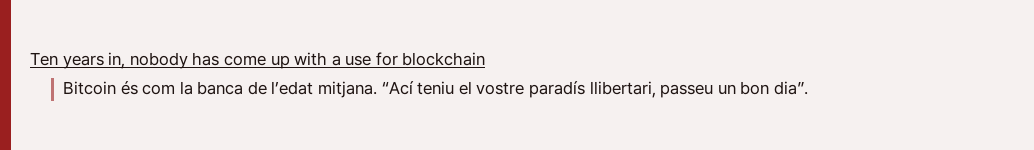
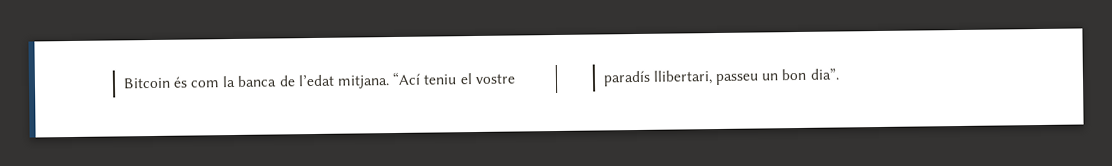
- Ten years in, nobody has come up with a use for blockchain

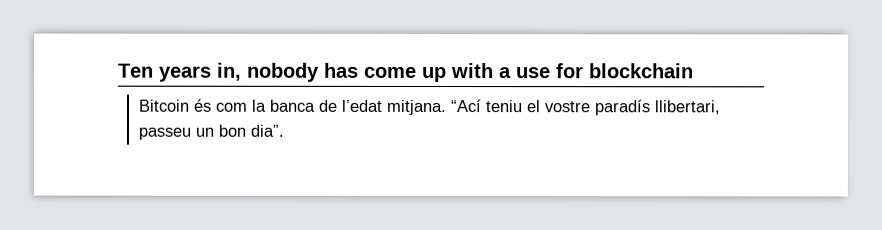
+ Ten years in, nobody has come up with a use for blockchain

